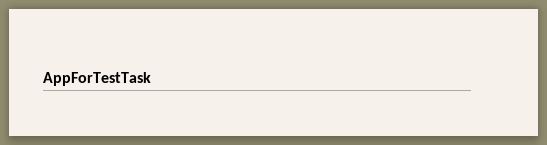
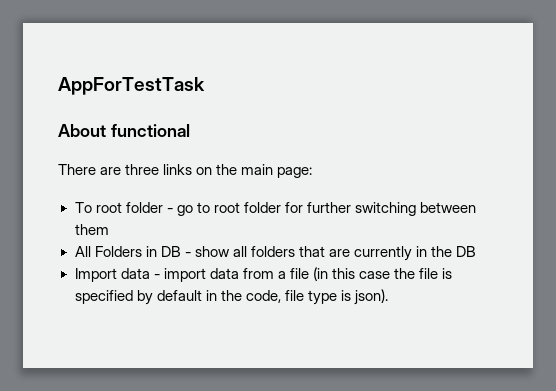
+ About functional
+ There are three links on the main page:
+ To root folder - go to root folder for further switching between them
+ All Folders in DB - show all folders that are currently in the DB
+ Import data - import data from a file (in this case the file is specified by default in the code, file type is json).

